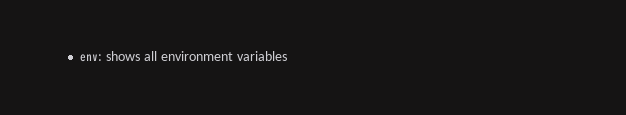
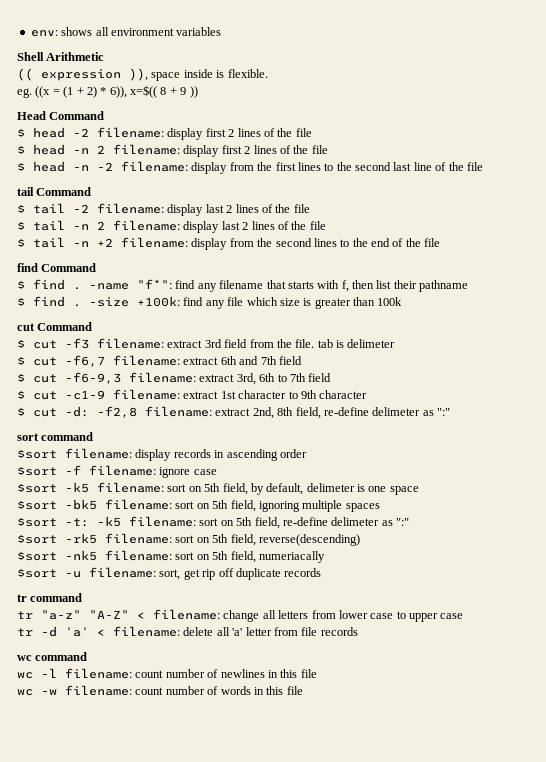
+ Shell Arithmetic
+ (( expression )), space inside is flexible.
+ eg. ((x = (1 + 2) * 6)), x=$(( 8 + 9 ))
+ Head Command
+ $ head -2 filename: display first 2 lines of the file
+ $ head -n 2 filename: display first 2 lines of the file
+ $ head -n -2 filename: display from the first lines to the second last line of the file
+ tail Command
+ $ tail -2 filename: display last 2 lines of the file
+ $ tail -n 2 filename: display last 2 lines of the file
+ $ tail -n +2 filename: display from the second lines to the end of the file
+ find Command
+ $ find . -name "f*": find any filename that starts with f, then list their pathname
+ $ find . -size +100k: find any file which size is greater than 100k
+ cut Command
+ $ cut -f3 filename: extract 3rd field from the file. tab is delimeter
+ $ cut -f6,7 filename: extract 6th and 7th field
+ $ cut -f6-9,3 filename: extract 3rd, 6th to 7th field
+ $ cut -c1-9 filename: extract 1st character to 9th character
+ $ cut -d: -f2,8 filename: extract 2nd, 8th field, re-define delimeter as ":"
+ sort command
+ $sort filename: display records in ascending order
+ $sort -f filename: ignore case
+ $sort -k5 filename: sort on 5th field, by default, delimeter is one space
+ $sort -bk5 filename: sort on 5th field, ignoring multiple spaces
+ $sort -t: -k5 filename: sort on 5th field, re-define delimeter as ":"
+ $sort -rk5 filename: sort on 5th field, reverse(descending)
+ $sort -nk5 filename: sort on 5th field, numeriacally
+ $sort -u filename: sort, get rip off duplicate records
+ tr command
+ tr "a-z" "A-Z" < filename: change all letters from lower case to upper case
+ tr -d 'a' < filename: delete all 'a' letter from file records
+ wc command
+ wc -l filename: count number of newlines in this file
+ wc -w filename: count number of words in this file

